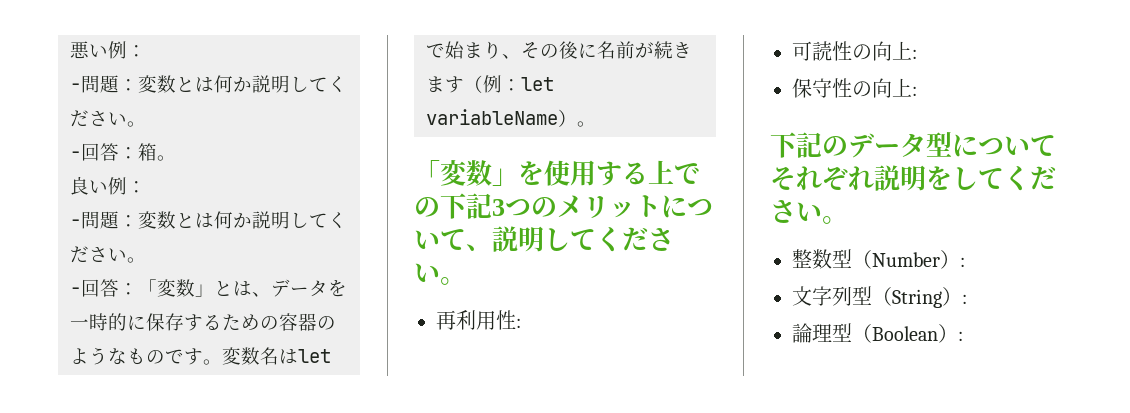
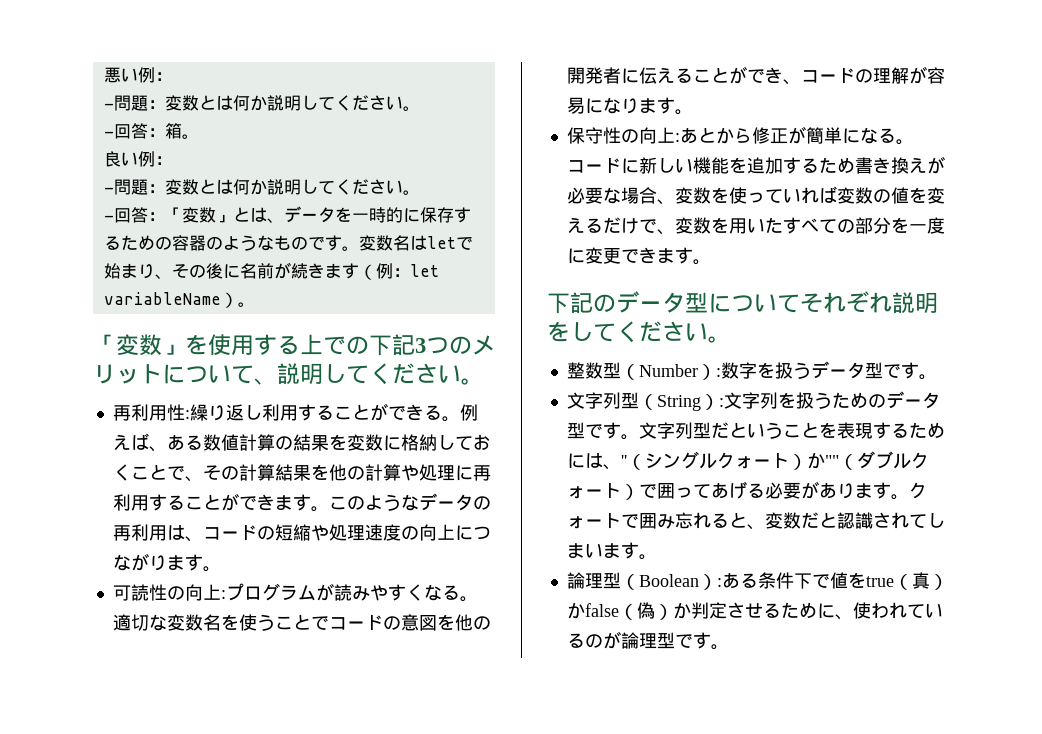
- 再利用性:
- 可読性の向上:
- 保守性の向上:
+ 再利用性:繰り返し利用することができる。例えば、ある数値計算の結果を変数に格納しておくことで、その計算結果を他の計算や処理に再利用することができます。このようなデータの再利用は、コードの短縮や処理速度の向上につながります。
+ 可読性の向上:プログラムが読みやすくなる。適切な変数名を使うことでコードの意図を他の開発者に伝えることができ、コードの理解が容易になります。
+ 保守性の向上:あとから修正が簡単になる。コードに新しい機能を追加するため書き換えが必要な場合、変数を使っていれば変数の値を変えるだけで、変数を用いたすべての部分を一度に変更できます。
- 整数型（Number）:
+ 整数型（Number）:数字を扱うデータ型です。
- 文字列型（String）:
+ 文字列型（String）:文字列を扱うためのデータ型です。文字列型だということを表現するためには、''（シングルクォート）か""（ダブルクォート）で囲ってあげる必要があります。クォートで囲み忘れると、変数だと認識されてしまいます。
- 論理型（Boolean）:
+ 論理型（Boolean）:ある条件下で値をtrue（真）かfalse（偽）か判定させるために、使われているのが論理型です。

